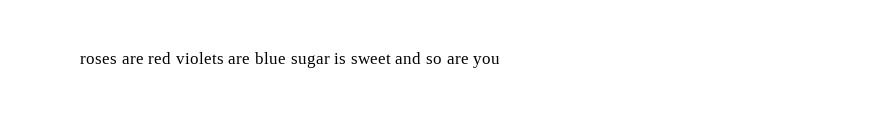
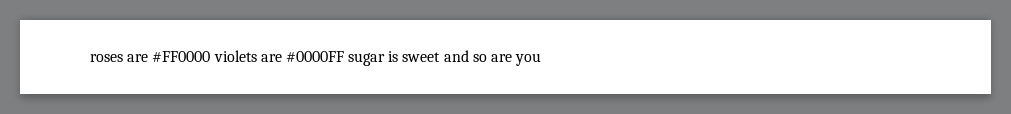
- roses are red violets are blue sugar is sweet and so are you
+ roses are #FF0000 violets are #0000FF sugar is sweet and so are you

